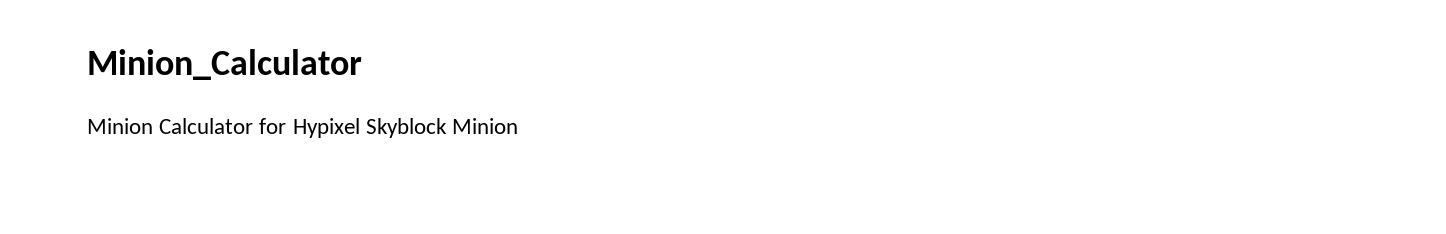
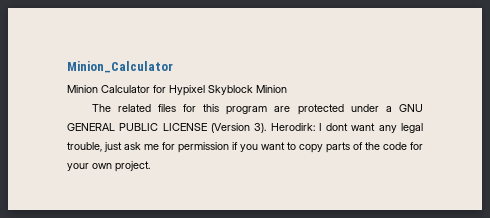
+ The related files for this program are protected under a GNU GENERAL PUBLIC LICENSE (Version 3). Herodirk: I dont want any legal trouble, just ask me for permission if you want to copy parts of the code for your own project.

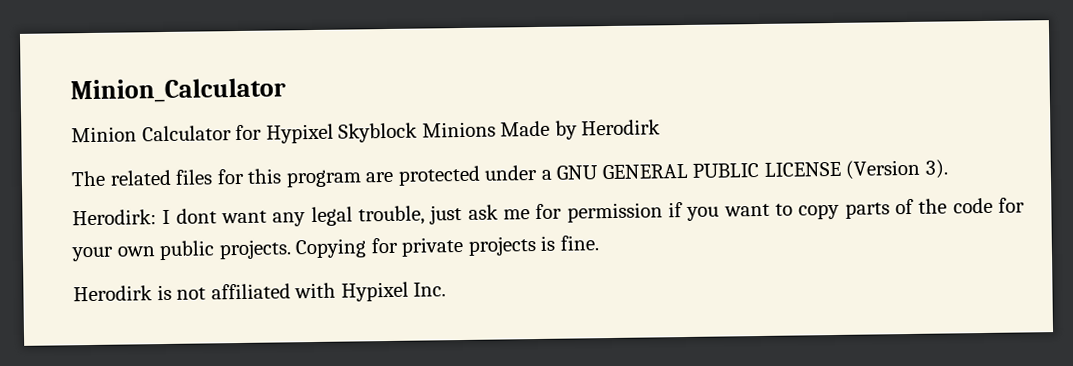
- Minion Calculator for Hypixel Skyblock Minion
+ Minion Calculator for Hypixel Skyblock Minions Made by Herodirk
- The related files for this program are protected under a GNU GENERAL PUBLIC LICENSE (Version 3). Herodirk: I dont want any legal trouble, just ask me for permission if you want to copy parts of the code for your own project.
+ The related files for this program are protected under a GNU GENERAL PUBLIC LICENSE (Version 3).
+ Herodirk: I dont want any legal trouble, just ask me for permission if you want to copy parts of the code for your own public projects. Copying for private projects is fine.
+ Herodirk is not affiliated with Hypixel Inc.

